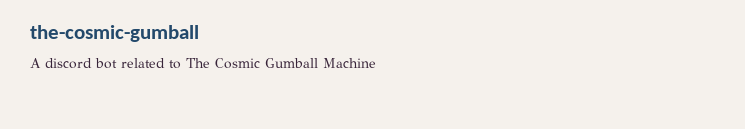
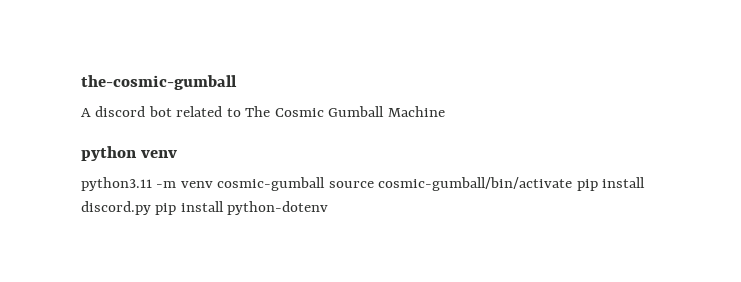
+ python venv
+ python3.11 -m venv cosmic-gumball source cosmic-gumball/bin/activate pip install discord.py pip install python-dotenv

